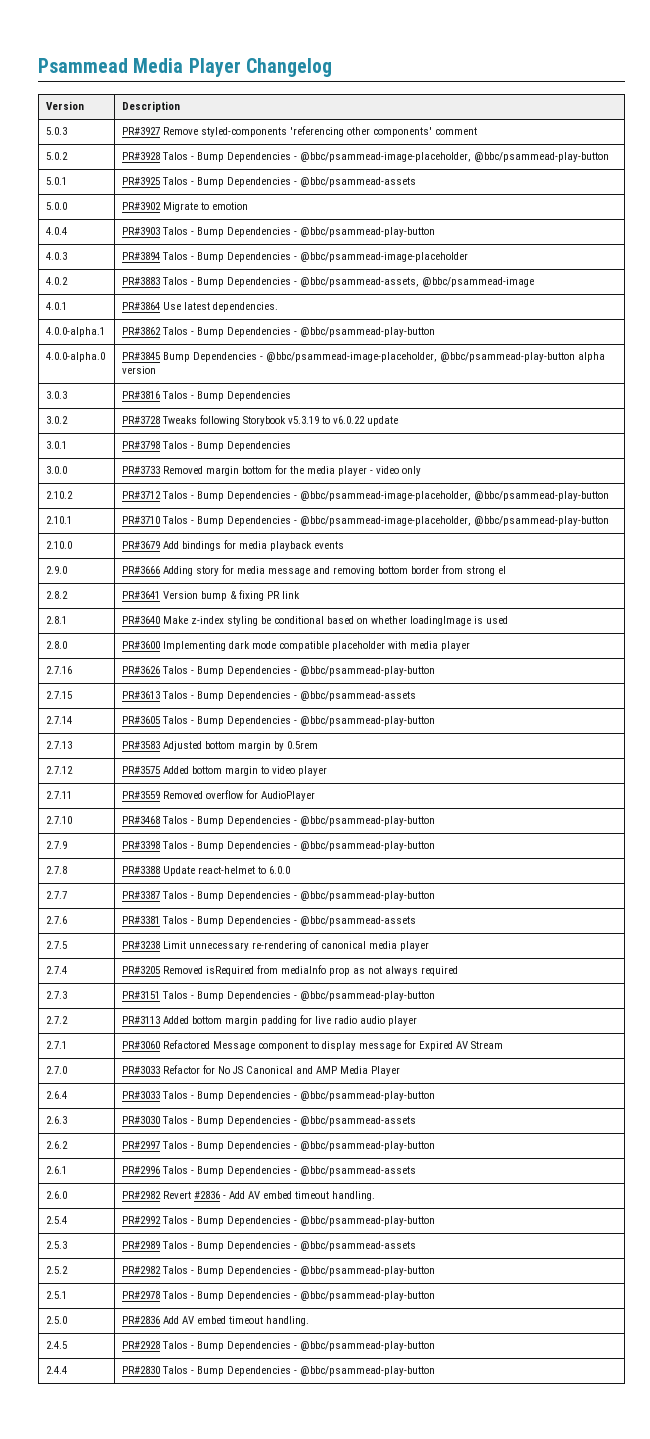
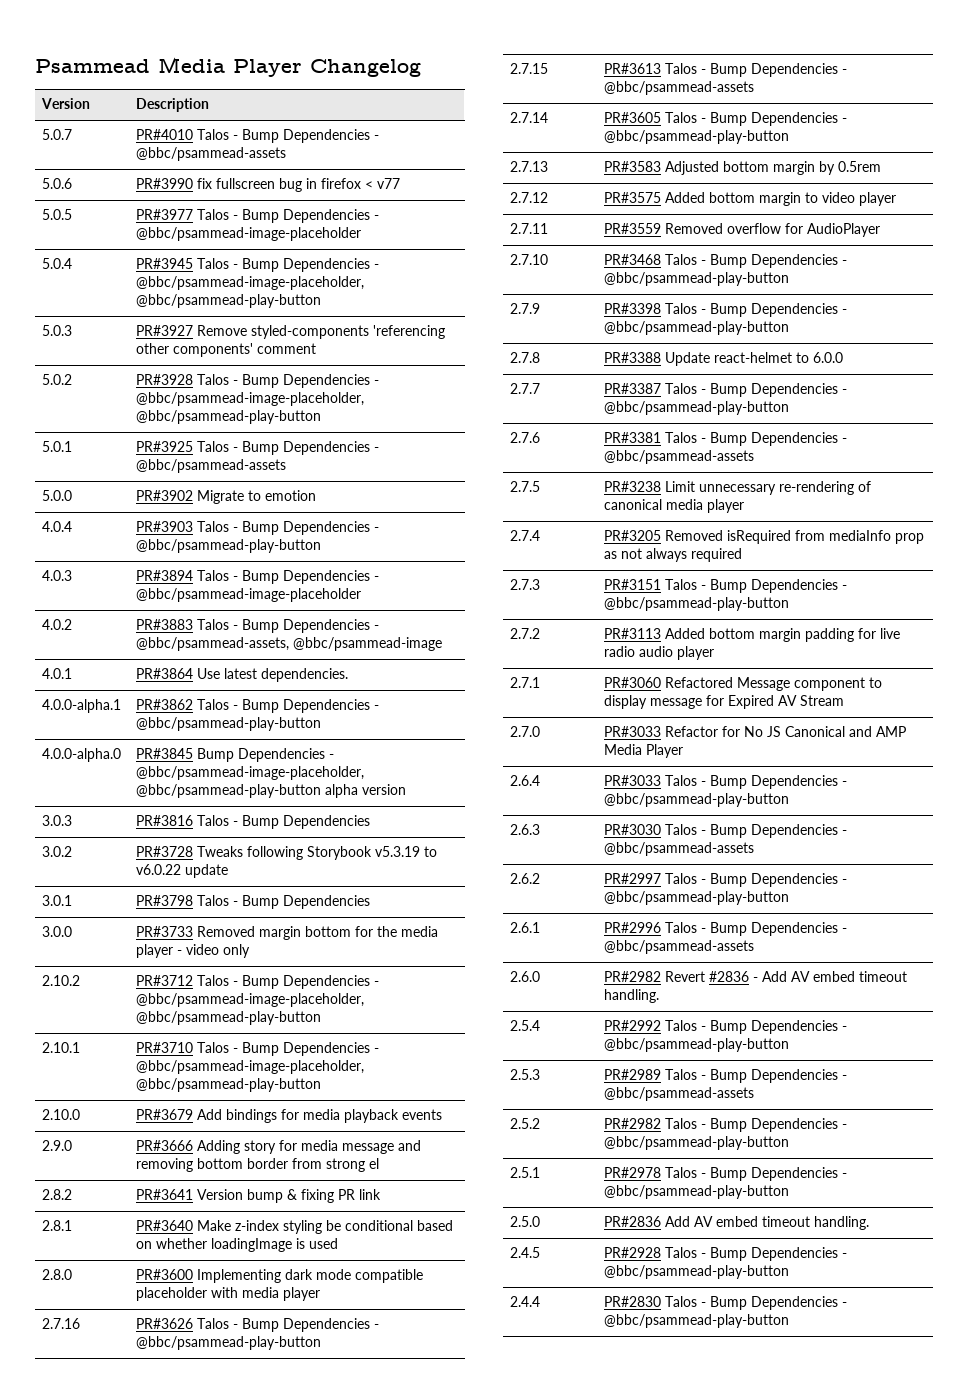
+ 5.0.7 | PR#4010 Talos - Bump Dependencies - @bbc/psammead-assets
+ 5.0.6 | PR#3990 fix fullscreen bug in firefox < v77
+ 5.0.5 | PR#3977 Talos - Bump Dependencies - @bbc/psammead-image-placeholder
+ 5.0.4 | PR#3945 Talos - Bump Dependencies - @bbc/psammead-image-placeholder, @bbc/psammead-play-button

